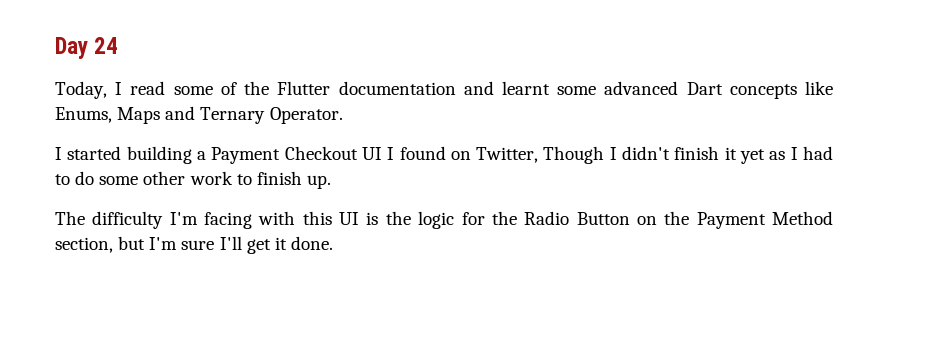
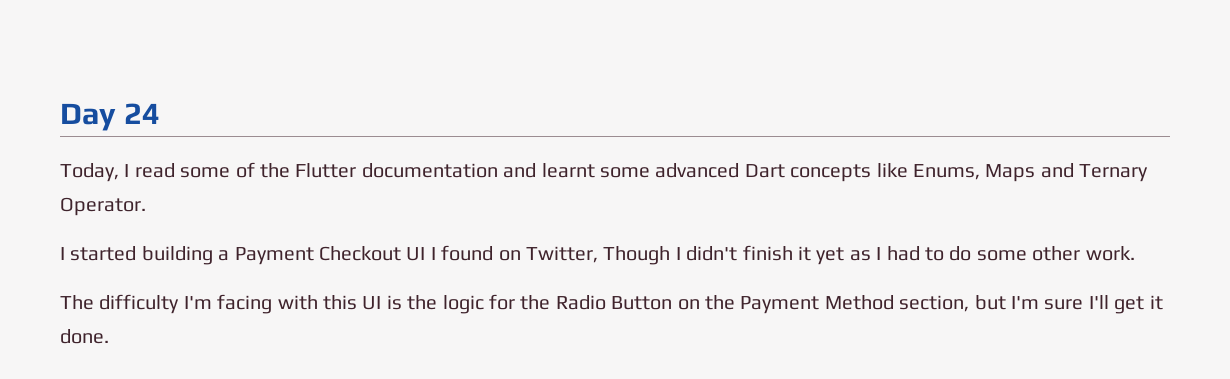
- I started building a Payment Checkout UI I found on Twitter, Though I didn't finish it yet as I had to do some other work to finish up.
+ I started building a Payment Checkout UI I found on Twitter, Though I didn't finish it yet as I had to do some other work.

